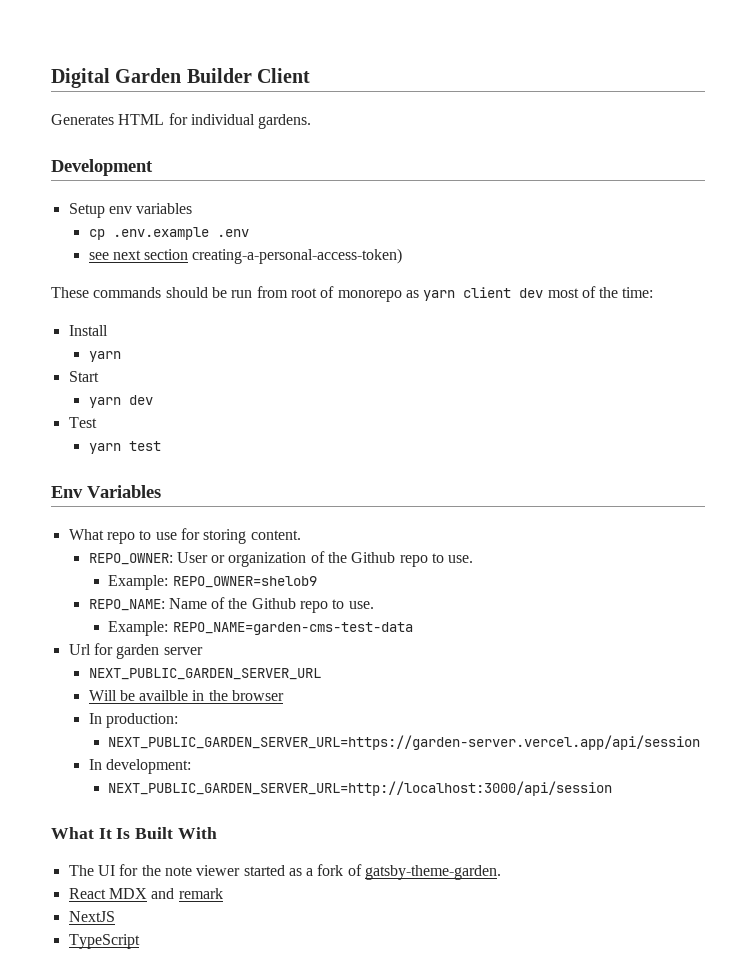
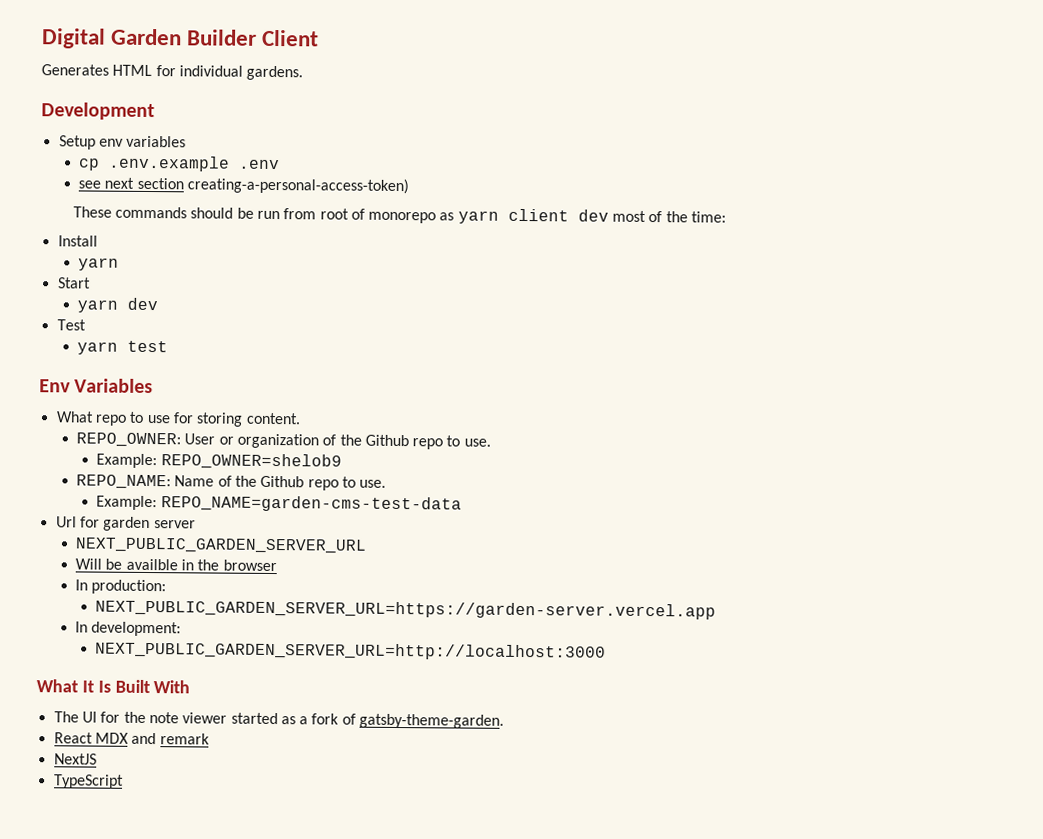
- NEXT_PUBLIC_GARDEN_SERVER_URL=https://garden-server.vercel.app/api/session
+ NEXT_PUBLIC_GARDEN_SERVER_URL=https://garden-server.vercel.app
- NEXT_PUBLIC_GARDEN_SERVER_URL=http://localhost:3000/api/session
+ NEXT_PUBLIC_GARDEN_SERVER_URL=http://localhost:3000

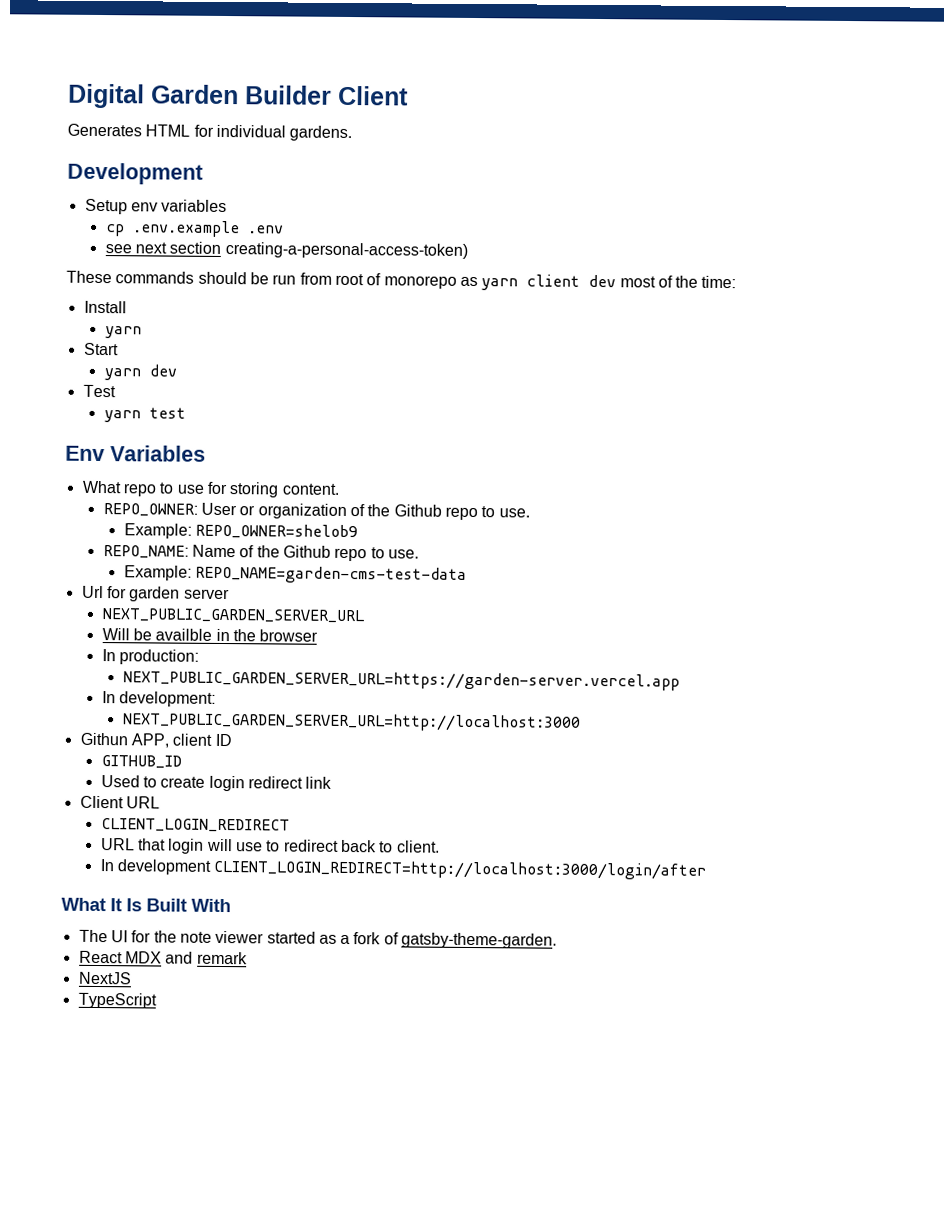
+ Githun APP, client ID
+ GITHUB_ID
+ Used to create login redirect link
+ Client URL
+ CLIENT_LOGIN_REDIRECT
+ URL that login will use to redirect back to client.
+ In development CLIENT_LOGIN_REDIRECT=http://localhost:3000/login/after

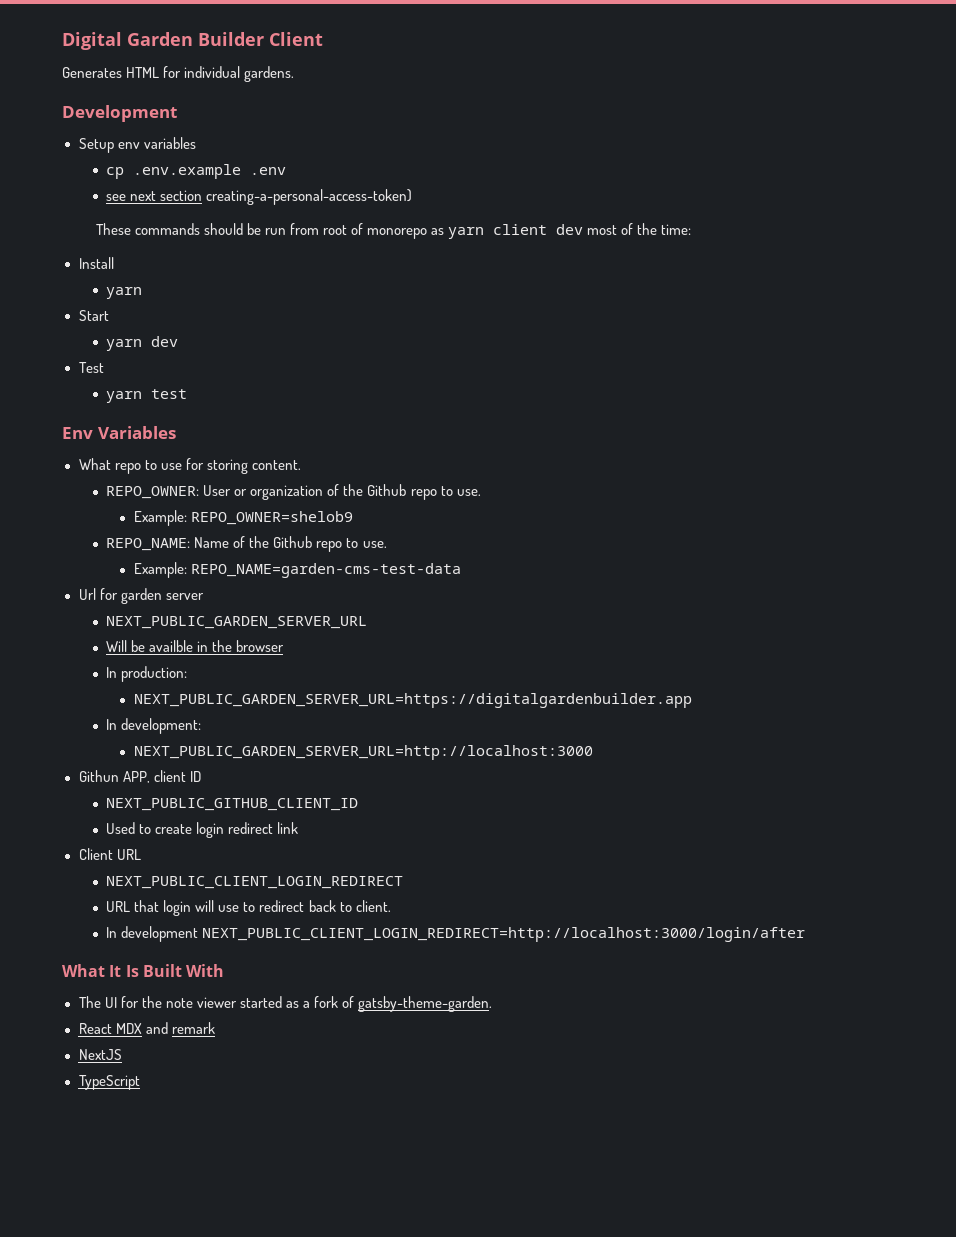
- NEXT_PUBLIC_GARDEN_SERVER_URL=https://garden-server.vercel.app
+ NEXT_PUBLIC_GARDEN_SERVER_URL=https://digitalgardenbuilder.app
- GITHUB_ID
+ NEXT_PUBLIC_GITHUB_CLIENT_ID
- CLIENT_LOGIN_REDIRECT
+ NEXT_PUBLIC_CLIENT_LOGIN_REDIRECT
- In development CLIENT_LOGIN_REDIRECT=http://localhost:3000/login/after
+ In development NEXT_PUBLIC_CLIENT_LOGIN_REDIRECT=http://localhost:3000/login/after

